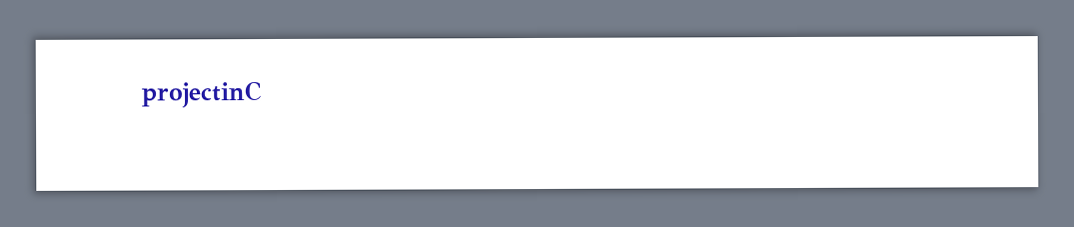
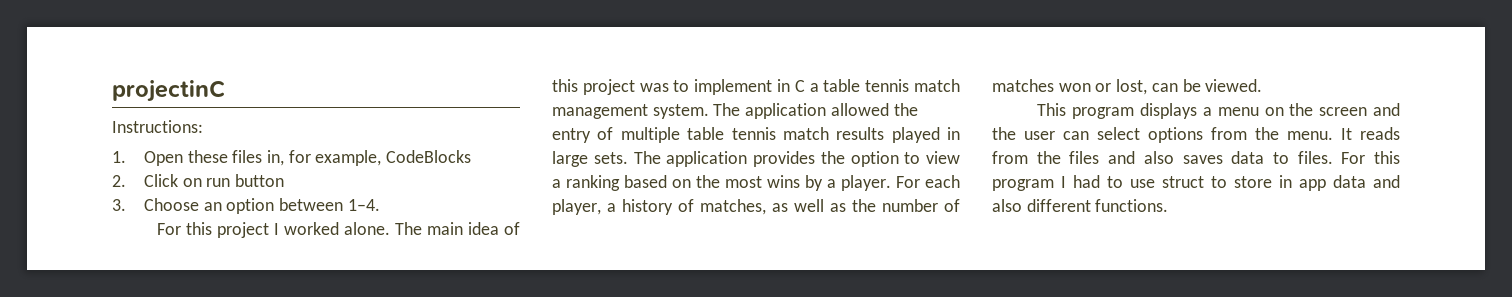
+ Instructions:
+ 1. Open these files in, for example, CodeBlocks
+ 2. Click on run button
+ 3. Choose an option between 1–4.
+ For this project I worked alone. The main idea of this project was to implement in C a table tennis match management system. The application allowed the entry of multiple table tennis match results played in large sets. The application provides the option to view a ranking based on the most wins by a player. For each player, a history of matches, as well as the number of matches won or lost, can be viewed.
+ This program displays a menu on the screen and the user can select options from the menu. It reads from the files and also saves data to files. For this program I had to use struct to store in app data and also different functions.

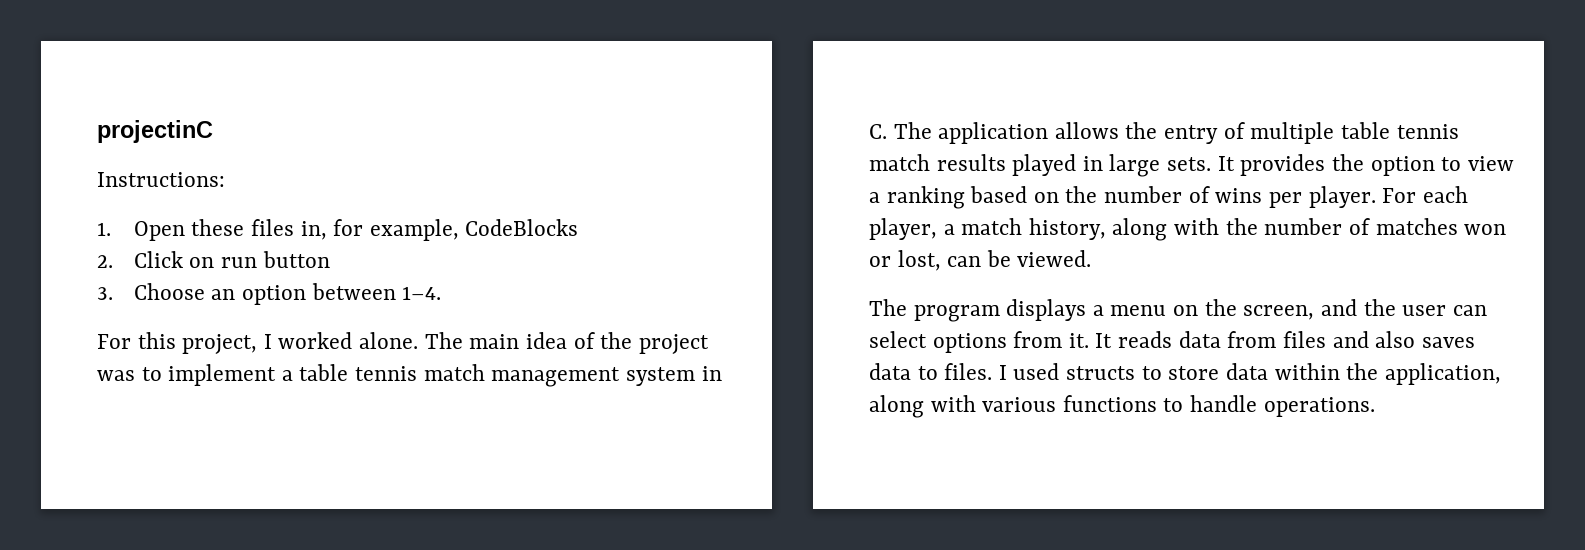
- For this project I worked alone.
+ For this project, I worked alone.
- The main idea of this project was to implement in C a table tennis match management system. The application allowed the entry of multiple table tennis match results played in large sets.
+ The main idea of the project was to implement a table tennis match management system in C. The application allows the entry of multiple table tennis match results played in large sets.
- The application provides the option to view a ranking based on the most wins by a player.
+ It provides the option to view a ranking based on the number of wins per player.
- For each player, a history of matches, as well as the number of matches won or lost, can be viewed.
+ For each player, a match history, along with the number of matches won or lost, can be viewed.
- This program displays a menu on the screen and the user can select options from the menu. It reads from the files and also saves data to files.
+ The program displays a menu on the screen, and the user can select options from it. It reads data from files and also saves data to files.
- For this program I had to use struct to store in app data and also different functions.
+ I used structs to store data within the application, along with various functions to handle operations.

